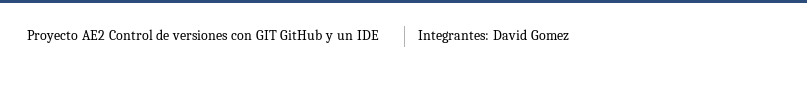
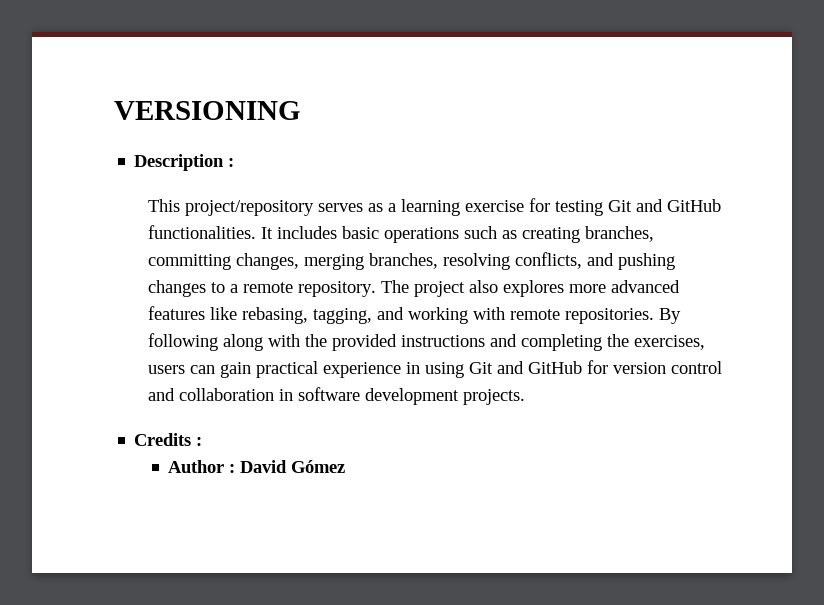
- Proyecto AE2 Control de versiones con GIT GitHub y un IDE Integrantes: David Gomez
+ VERSIONING
+ Description :
+ This project/repository serves as a learning exercise for testing Git and GitHub functionalities. It includes basic operations such as creating branches, committing changes, merging branches, resolving conflicts, and pushing changes to a remote repository. The project also explores more advanced features like rebasing, tagging, and working with remote repositories. By following along with the provided instructions and completing the exercises, users can gain practical experience in using Git and GitHub for version control and collaboration in software development projects.
+ Credits :
+ Author : David Gómez

